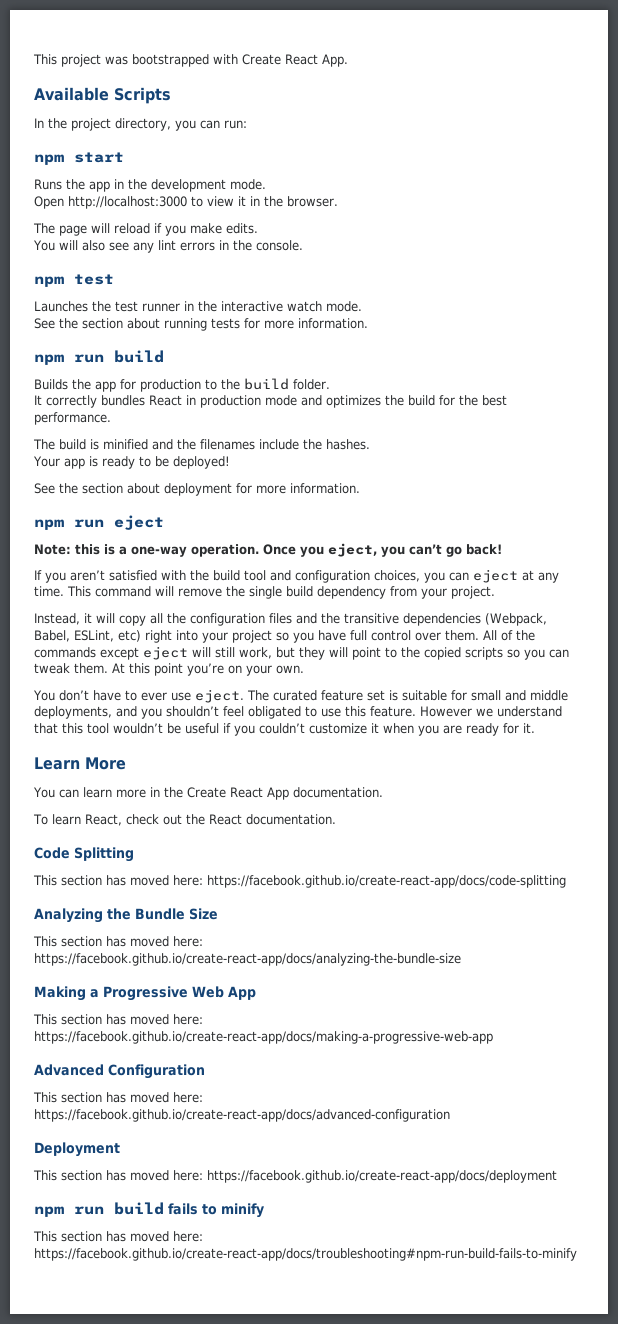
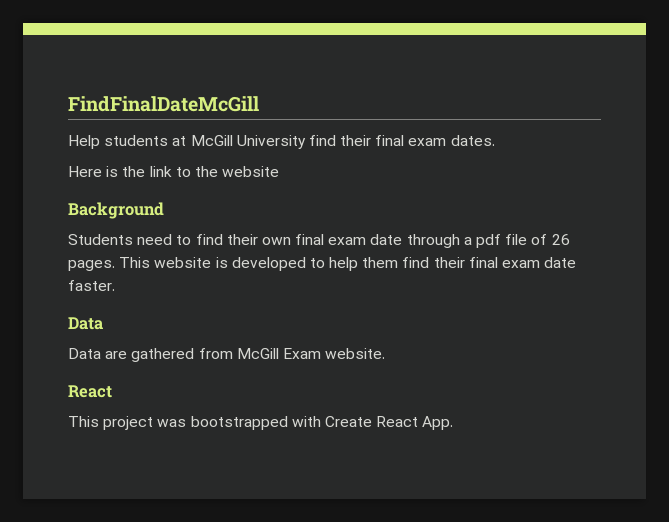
+ FindFinalDateMcGill
+ Help students at McGill University find their final exam dates.
+ Here is the link to the website
+ Background
+ Students need to find their own final exam date through a pdf file of 26 pages. This website is developed to help them find their final exam date faster.
+ Data
+ Data are gathered from McGill Exam website.
+ React
- Available Scripts
- In the project directory, you can run:
- npm start
- Runs the app in the development mode.
- Open http://localhost:3000 to view it in the browser.
- The page will reload if you make edits.
- You will also see any lint errors in the console.
- npm test
- Launches the test runner in the interactive watch mode.
- See the section about running tests for more information.
- npm run build
- Builds the app for production to the build folder.
- It correctly bundles React in production mode and optimizes the build for the best performance.
- The build is minified and the filenames include the hashes.
- Your app is ready to be deployed!
- See the section about deployment for more information.
- npm run eject
- Note: this is a one-way operation. Once you eject, you can’t go back!
- If you aren’t satisfied with the build tool and configuration choices, you can eject at any time. This command will remove the single build dependency from your project.
- Instead, it will copy all the configuration files and the transitive dependencies (Webpack, Babel, ESLint, etc) right into your project so you have full control over them. All of the commands except eject will still work, but they will point to the copied scripts so you can tweak them. At this point you’re on your own.
- You don’t have to ever use eject. The curated feature set is suitable for small and middle deployments, and you shouldn’t feel obligated to use this feature. However we understand that this tool wouldn’t be useful if you couldn’t customize it when you are ready for it.
- Learn More
- You can learn more in the Create React App documentation.
- To learn React, check out the React documentation.
- Code Splitting
- This section has moved here: https://facebook.github.io/create-react-app/docs/code-splitting
- Analyzing the Bundle Size
- This section has moved here: https://facebook.github.io/create-react-app/docs/analyzing-the-bundle-size
- Making a Progressive Web App
- This section has moved here: https://facebook.github.io/create-react-app/docs/making-a-progressive-web-app
- Advanced Configuration
- This section has moved here: https://facebook.github.io/create-react-app/docs/advanced-configuration
- Deployment
- This section has moved here: https://facebook.github.io/create-react-app/docs/deployment
- npm run build fails to minify
- This section has moved here: https://facebook.github.io/create-react-app/docs/troubleshooting#npm-run-build-fails-to-minify

